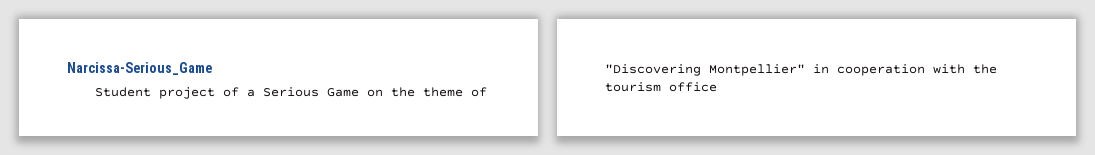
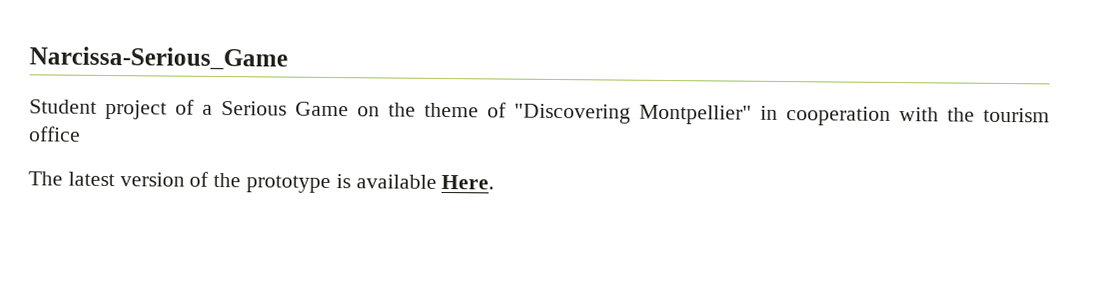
+ The latest version of the prototype is available Here.

